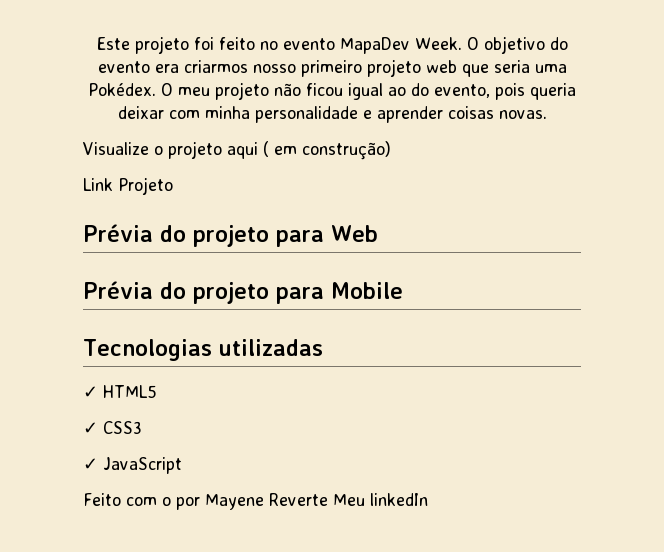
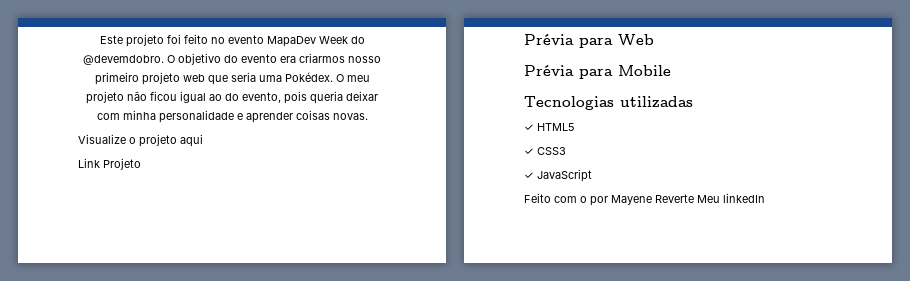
- Este projeto foi feito no evento MapaDev Week.
+ Este projeto foi feito no evento MapaDev Week do @devemdobro.
- Visualize o projeto aqui ( em construção)
+ Visualize o projeto aqui
- Prévia do projeto para Web
+ Prévia para Web
- Prévia do projeto para Mobile
+ Prévia para Mobile

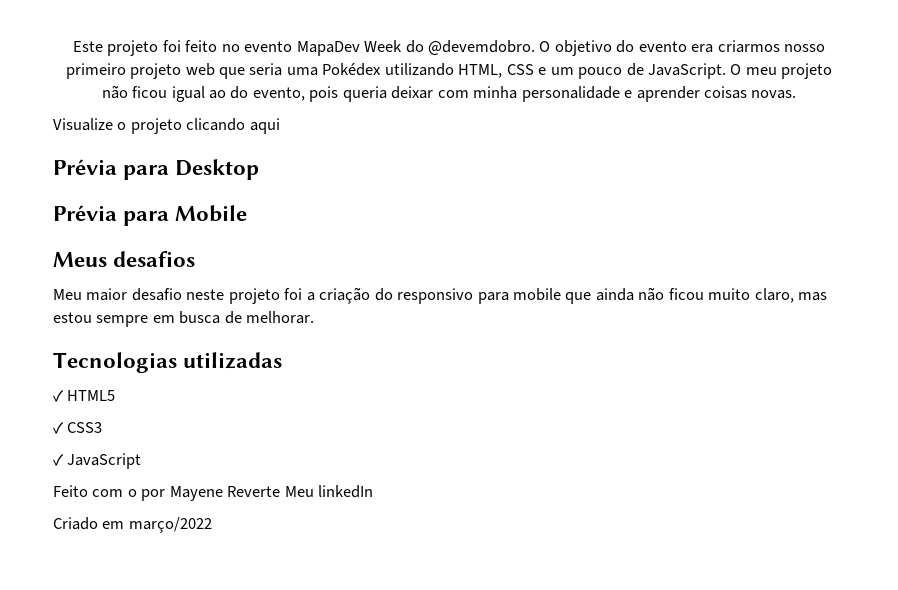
- O objetivo do evento era criarmos nosso primeiro projeto web que seria uma Pokédex.
+ O objetivo do evento era criarmos nosso primeiro projeto web que seria uma Pokédex utilizando HTML, CSS e um pouco de JavaScript.
- Visualize o projeto aqui
+ Visualize o projeto clicando aqui
- Link Projeto
- Prévia para Web
+ Prévia para Desktop
+ Meus desafios
+ Meu maior desafio neste projeto foi a criação do responsivo para mobile que ainda não ficou muito claro, mas estou sempre em busca de melhorar.
+ Criado em março/2022

